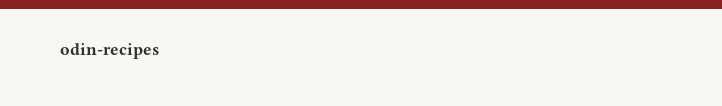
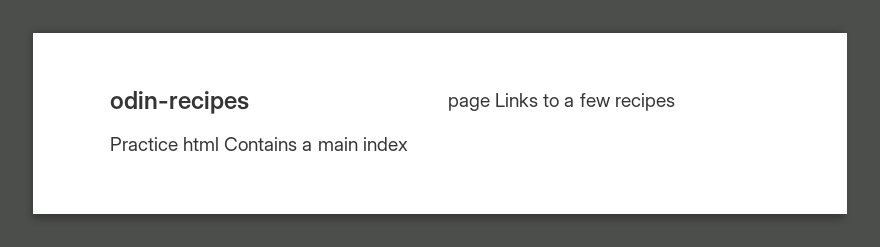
+ Practice html Contains a main index page Links to a few recipes

